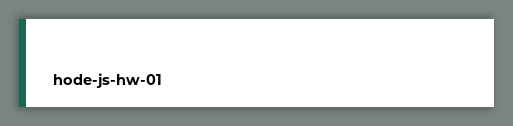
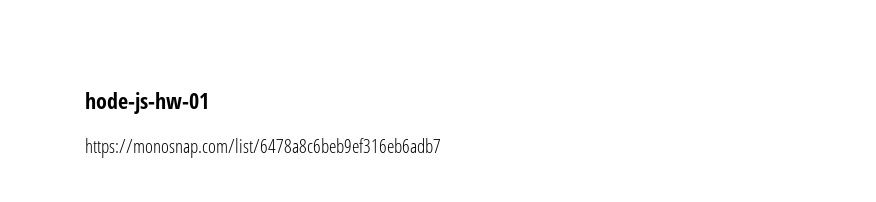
+ https://monosnap.com/list/6478a8c6beb9ef316eb6adb7

